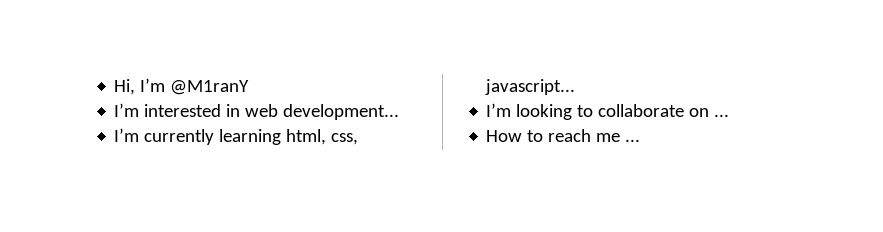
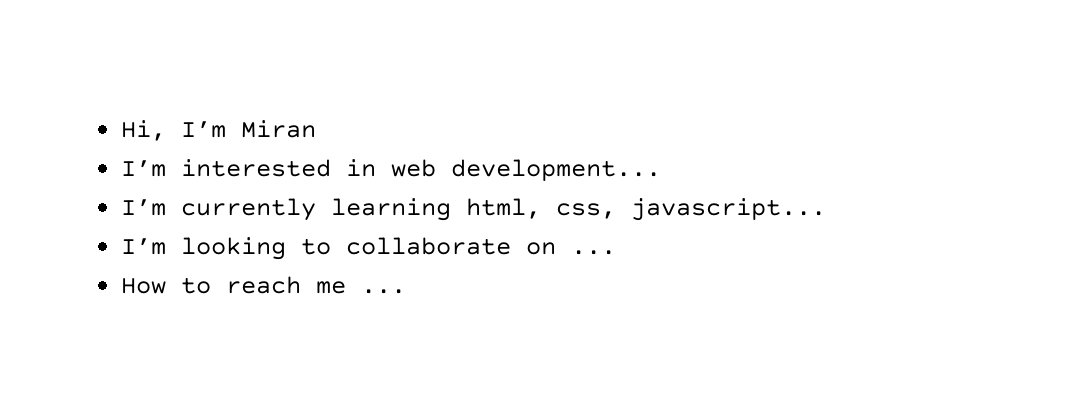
- Hi, I’m @M1ranY
+ Hi, I’m Miran

